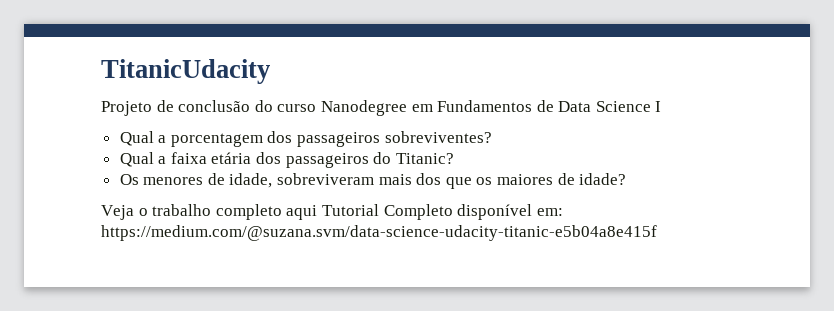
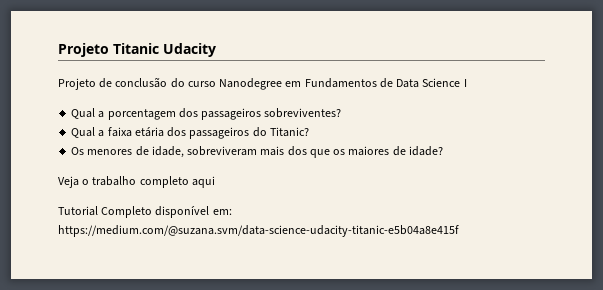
- TitanicUdacity
+ Projeto Titanic Udacity
- Veja o trabalho completo aqui Tutorial Completo disponível em: https://medium.com/@suzana.svm/data-science-udacity-titanic-e5b04a8e415f
+ Veja o trabalho completo aqui
+ Tutorial Completo disponível em: https://medium.com/@suzana.svm/data-science-udacity-titanic-e5b04a8e415f

